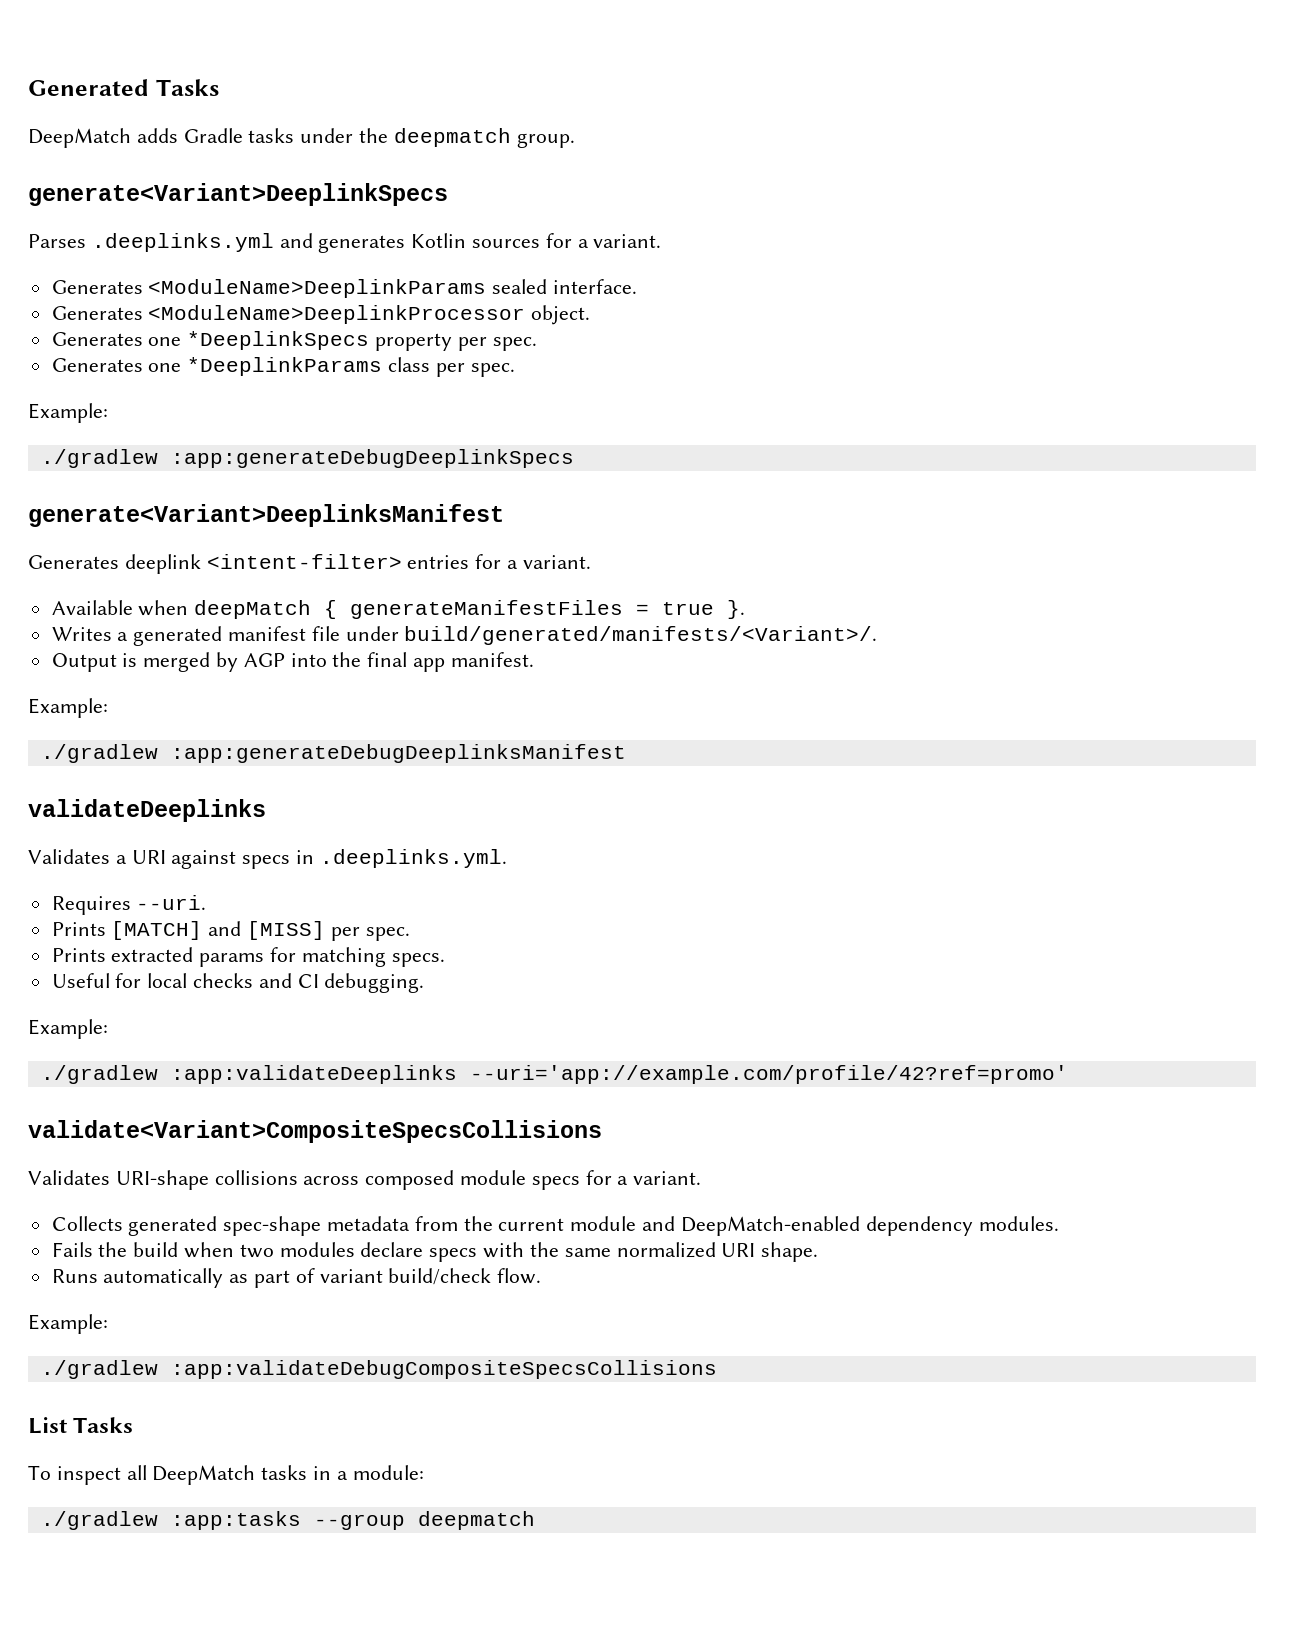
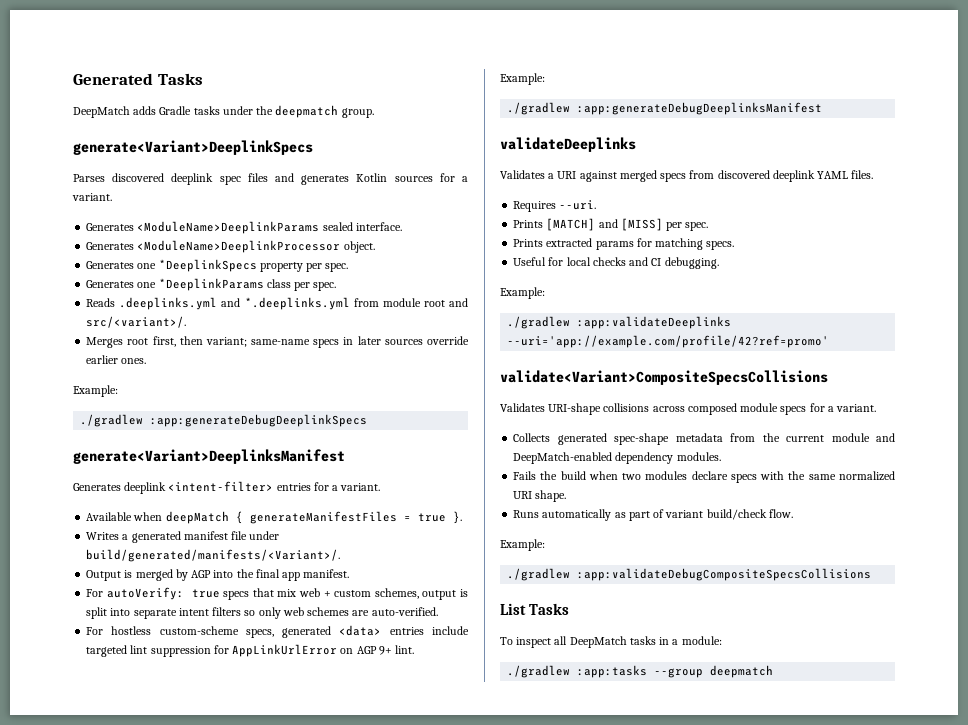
- Parses .deeplinks.yml and generates Kotlin sources for a variant.
+ Parses discovered deeplink spec files and generates Kotlin sources for a variant.
+ Reads .deeplinks.yml and *.deeplinks.yml from module root and src/<variant>/.
+ Merges root first, then variant; same-name specs in later sources override earlier ones.
+ For autoVerify: true specs that mix web + custom schemes, output is split into separate intent filters so only web schemes are auto-verified.
+ For hostless custom-scheme specs, generated <data> entries include targeted lint suppression for AppLinkUrlError on AGP 9+ lint.
- Validates a URI against specs in .deeplinks.yml.
+ Validates a URI against merged specs from discovered deeplink YAML files.

